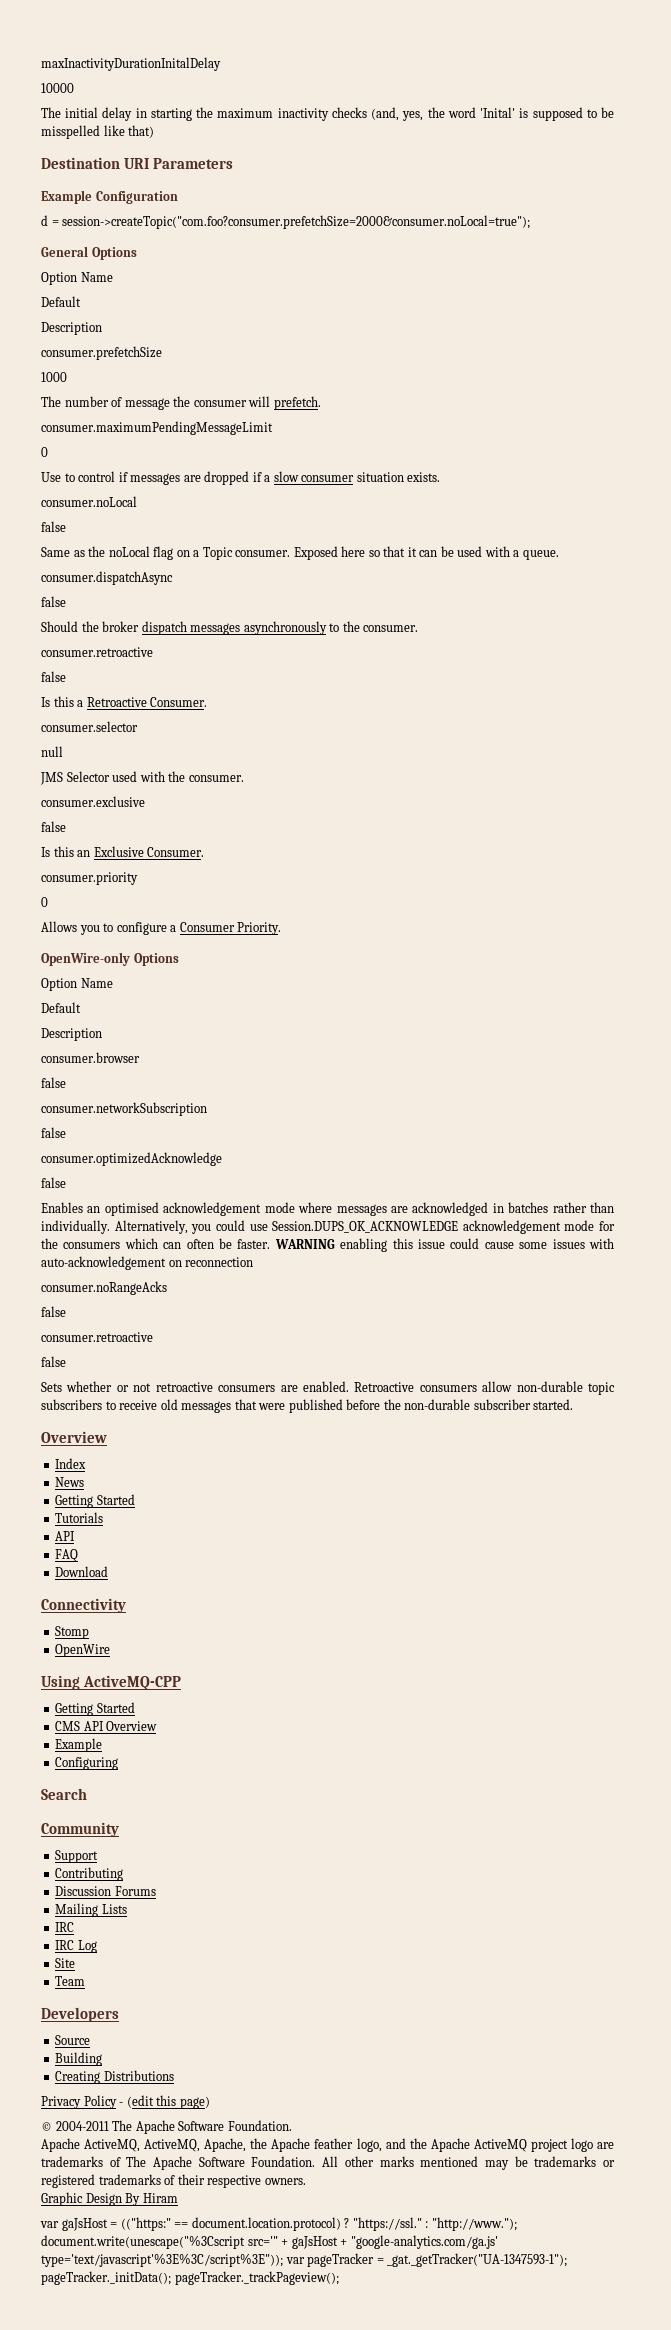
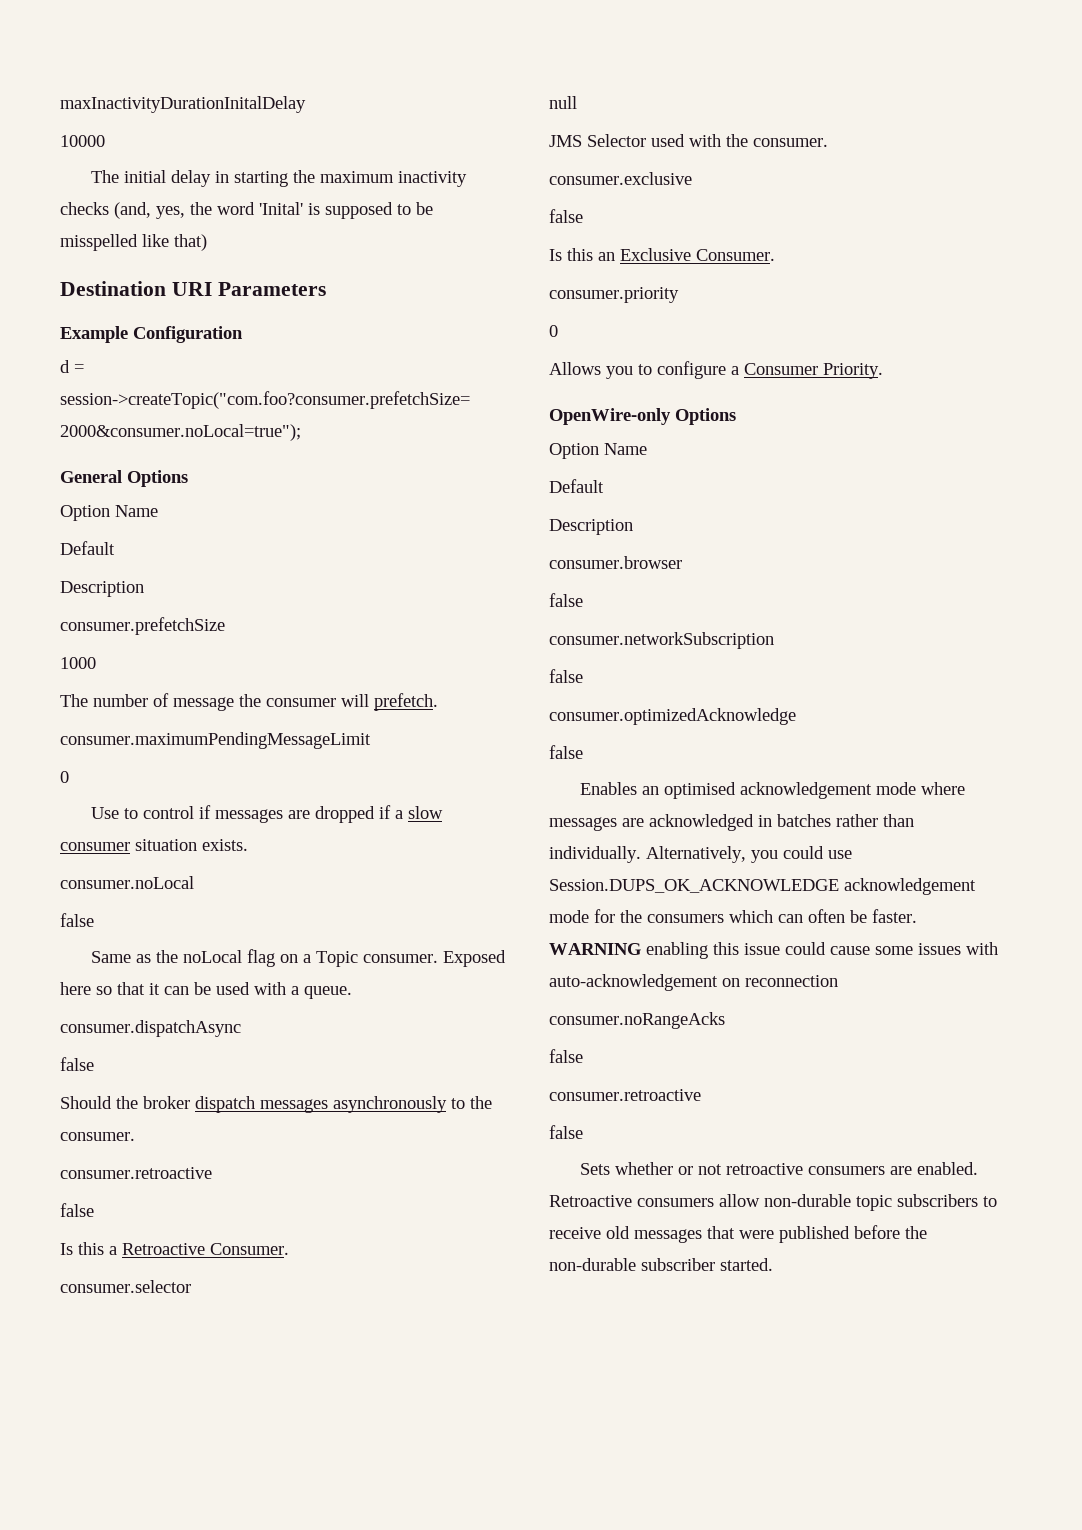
  Retroactive consumers allow non-durable topic subscribers to receive old messages that were published before the non-durable subscriber started.
- Overview
- Index
- News
- Getting Started
- Tutorials
- API
- FAQ
- Download
- Connectivity
- Stomp
- OpenWire
- Using ActiveMQ-CPP
- Getting Started
- CMS API Overview
- Example
- Configuring
- Search
- Community
- Support
- Contributing
- Discussion Forums
- Mailing Lists
- IRC
- IRC Log
- Site
- Team
- Developers
- Source
- Building
- Creating Distributions
- Privacy Policy - (edit this page)
- © 2004-2011 The Apache Software Foundation.
- Apache ActiveMQ, ActiveMQ, Apache, the Apache feather logo, and the Apache ActiveMQ project logo are trademarks of The Apache Software Foundation. All other marks mentioned may be trademarks or registered trademarks of their respective owners.
- Graphic Design By Hiram
- var gaJsHost = (("https:" == document.location.protocol) ? "https://ssl." : "http://www."); document.write(unescape("%3Cscript src='" + gaJsHost + "google-analytics.com/ga.js' type='text/javascript'%3E%3C/script%3E")); var pageTracker = _gat._getTracker("UA-1347593-1"); pageTracker._initData(); pageTracker._trackPageview();

